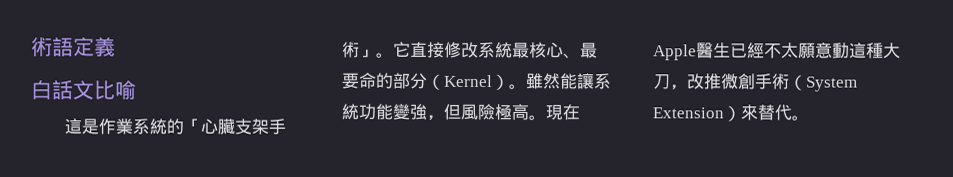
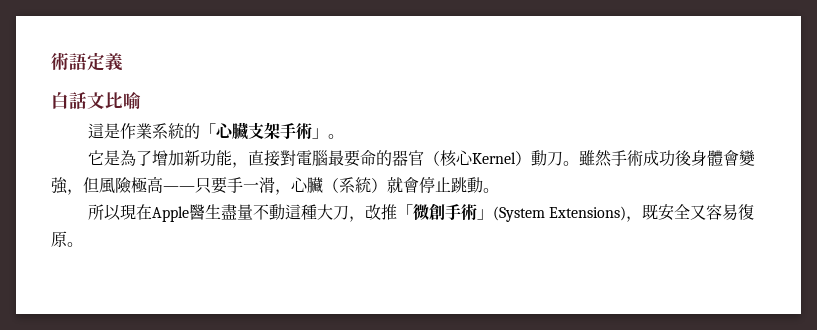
- 這是作業系統的「心臟支架手術」。它直接修改系統最核心、最要命的部分（Kernel）。雖然能讓系統功能變強，但風險極高。現在Apple醫生已經不太願意動這種大刀，改推微創手術（System Extension）來替代。
+ 這是作業系統的「心臟支架手術」。
+ 它是為了增加新功能，直接對電腦最要命的器官（核心Kernel）動刀。雖然手術成功後身體會變強，但風險極高——只要手一滑，心臟（系統）就會停止跳動。
+ 所以現在Apple醫生盡量不動這種大刀，改推「微創手術」(System Extensions)，既安全又容易復原。

